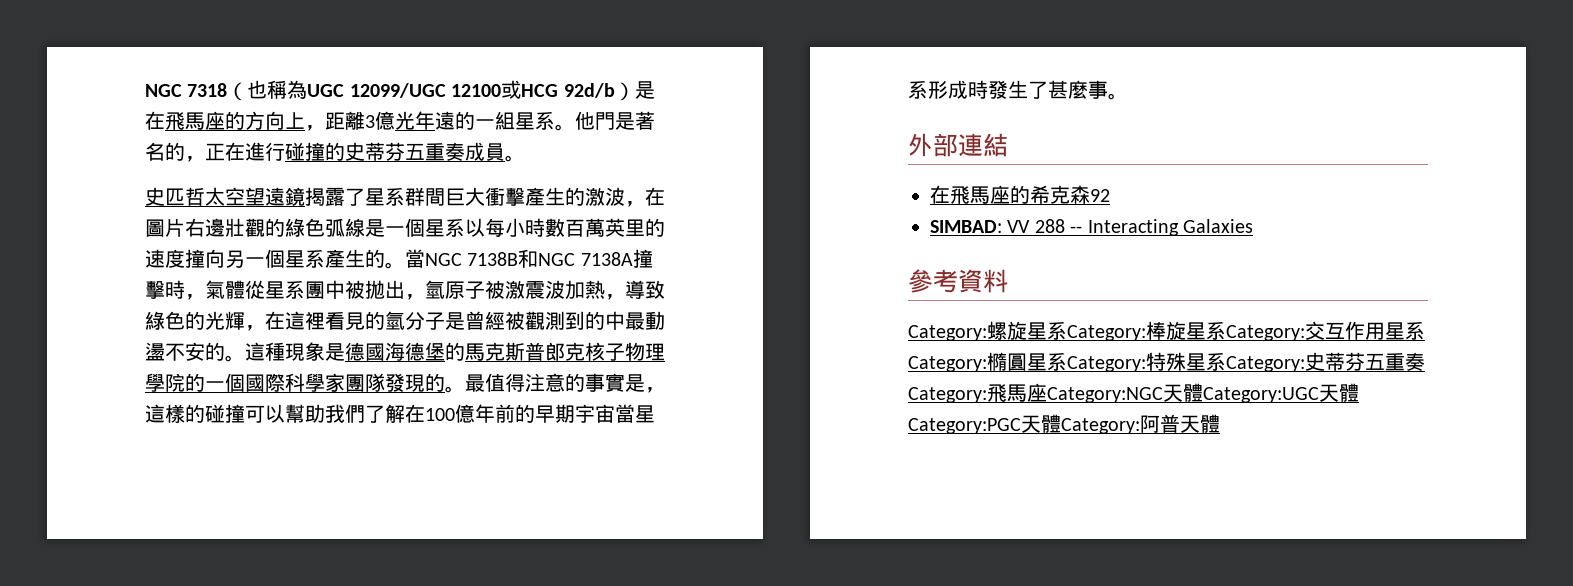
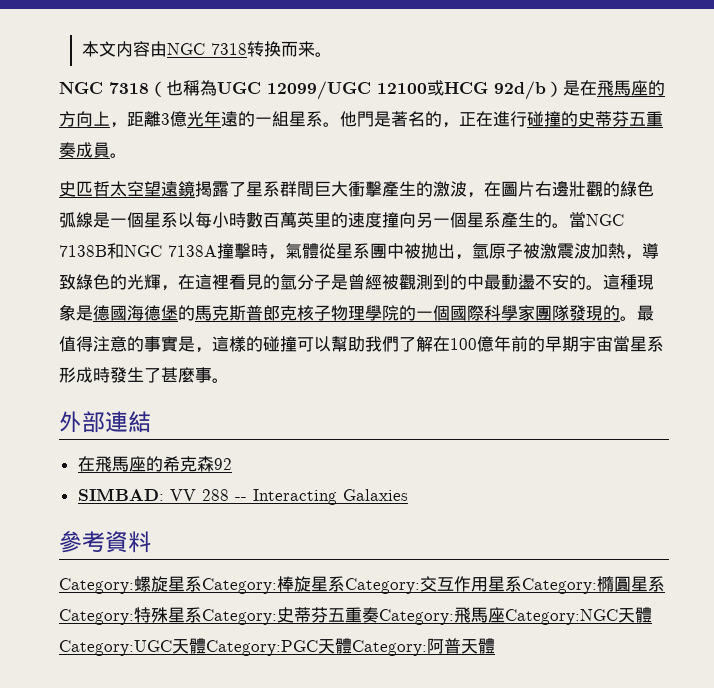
+ 本文内容由NGC 7318转换而来。

